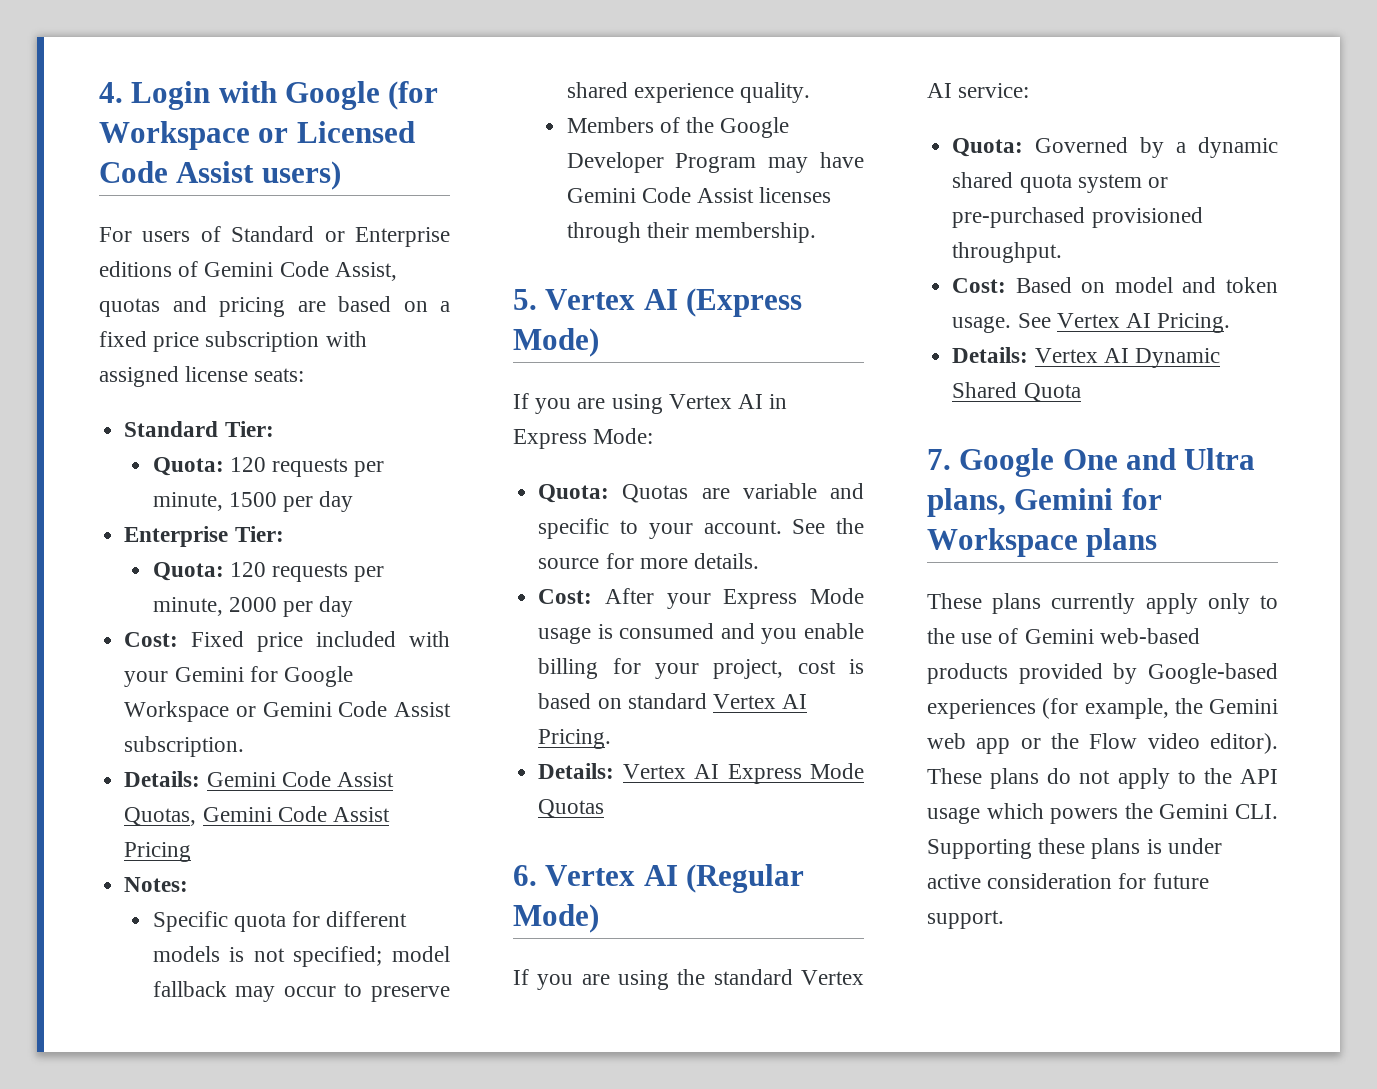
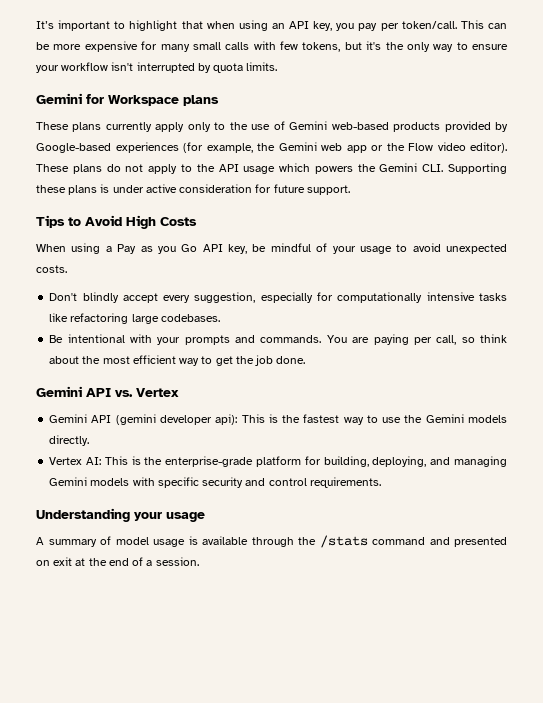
- 4. Login with Google (for Workspace or Licensed Code Assist users)
- For users of Standard or Enterprise editions of Gemini Code Assist, quotas and pricing are based on a fixed price subscription with assigned license seats:
- Standard Tier:
- Quota: 120 requests per minute, 1500 per day
- Enterprise Tier:
- Quota: 120 requests per minute, 2000 per day
- Cost: Fixed price included with your Gemini for Google Workspace or Gemini Code Assist subscription.
- Details: Gemini Code Assist Quotas, Gemini Code Assist Pricing
- Notes:
- Specific quota for different models is not specified; model fallback may occur to preserve shared experience quality.
- Members of the Google Developer Program may have Gemini Code Assist licenses through their membership.
- 5. Vertex AI (Express Mode)
- If you are using Vertex AI in Express Mode:
- Quota: Quotas are variable and specific to your account. See the source for more details.
- Cost: After your Express Mode usage is consumed and you enable billing for your project, cost is based on standard Vertex AI Pricing.
- Details: Vertex AI Express Mode Quotas
- 6. Vertex AI (Regular Mode)
- If you are using the standard Vertex AI service:
- Quota: Governed by a dynamic shared quota system or pre-purchased provisioned throughput.
- Cost: Based on model and token usage. See Vertex AI Pricing.
- Details: Vertex AI Dynamic Shared Quota
- 7. Google One and Ultra plans, Gemini for Workspace plans
+ It’s important to highlight that when using an API key, you pay per token/call. This can be more expensive for many small calls with few tokens, but it's the only way to ensure your workflow isn't interrupted by quota limits.
+ Gemini for Workspace plans
+ Tips to Avoid High Costs
+ When using a Pay as you Go API key, be mindful of your usage to avoid unexpected costs.
+ Don't blindly accept every suggestion, especially for computationally intensive tasks like refactoring large codebases.
+ Be intentional with your prompts and commands. You are paying per call, so think about the most efficient way to get the job done.
+ Gemini API vs. Vertex
+ Gemini API (gemini developer api): This is the fastest way to use the Gemini models directly.
+ Vertex AI: This is the enterprise-grade platform for building, deploying, and managing Gemini models with specific security and control requirements.
+ Understanding your usage
+ A summary of model usage is available through the /stats command and presented on exit at the end of a session.

